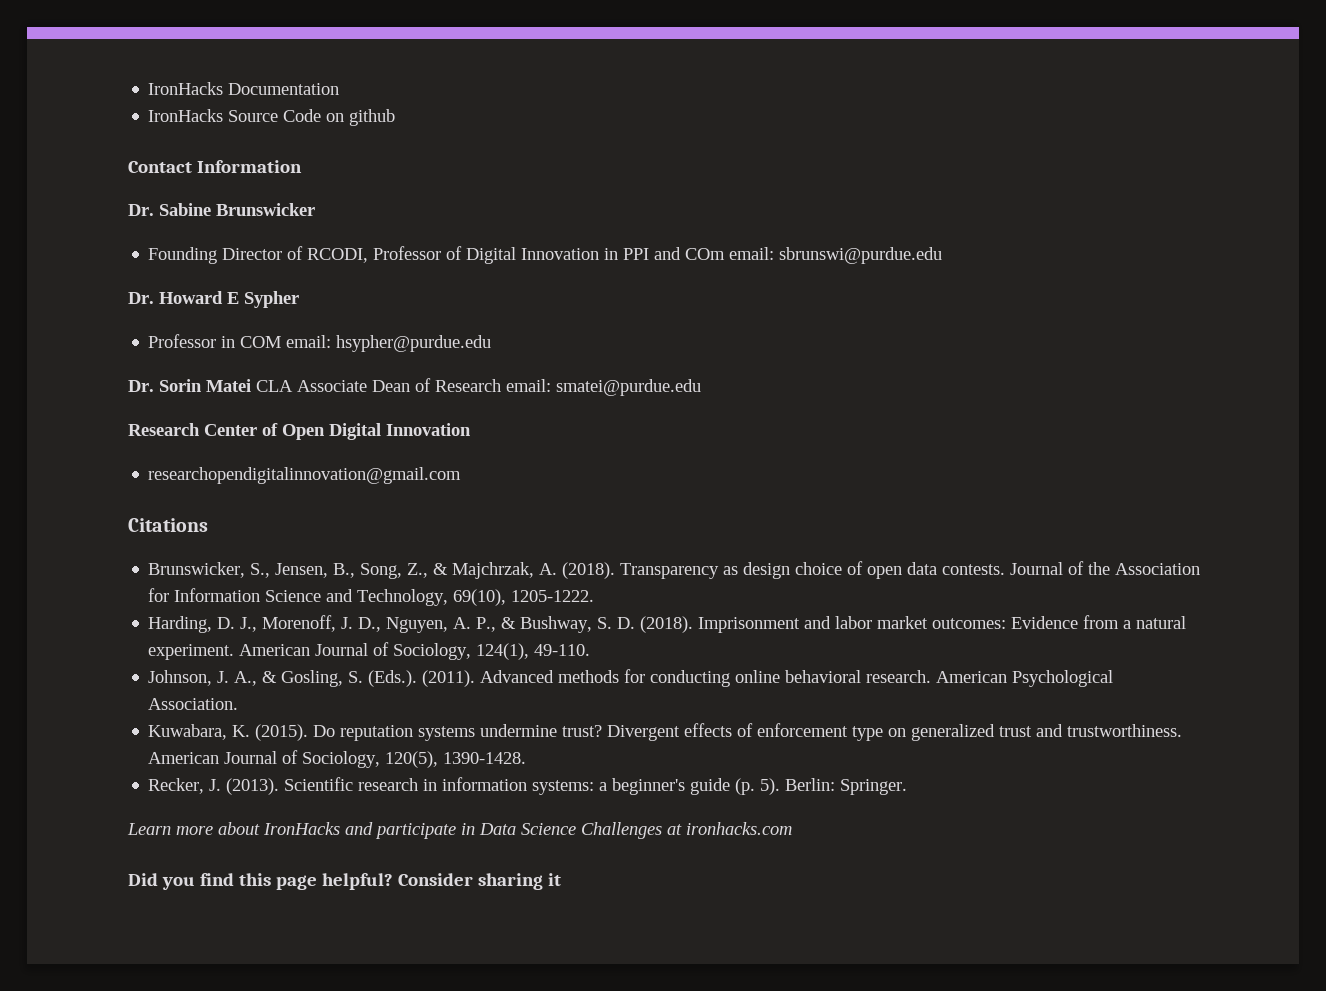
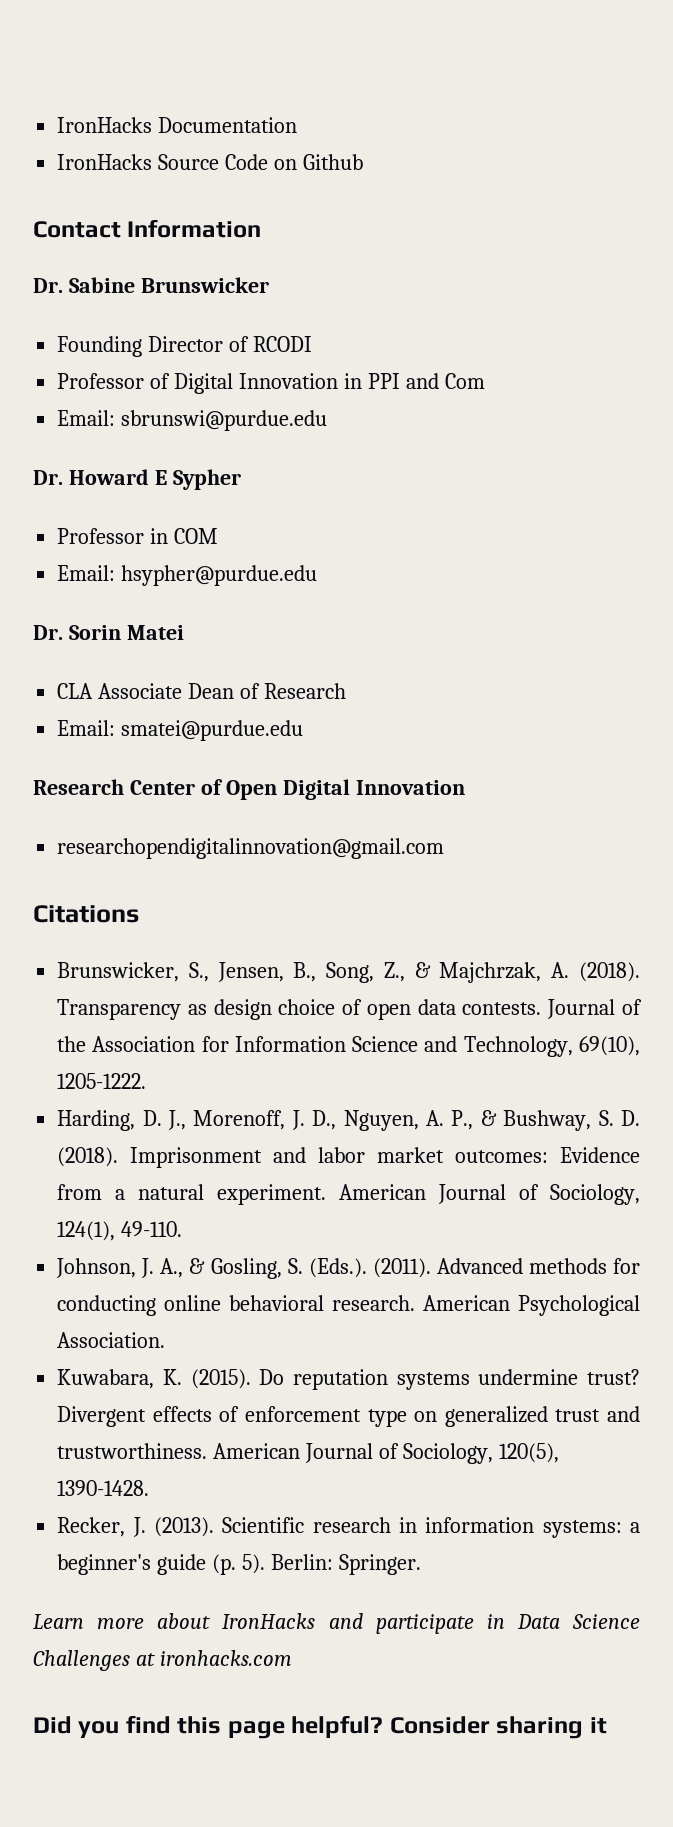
- IronHacks Source Code on github
+ IronHacks Source Code on Github
- Founding Director of RCODI, Professor of Digital Innovation in PPI and COm email: sbrunswi@purdue.edu
+ Founding Director of RCODI
+ Professor of Digital Innovation in PPI and Com
+ Email: sbrunswi@purdue.edu
- Professor in COM email: hsypher@purdue.edu
+ Professor in COM
+ Email: hsypher@purdue.edu
- Dr. Sorin Matei CLA Associate Dean of Research email: smatei@purdue.edu
+ Dr. Sorin Matei
+ CLA Associate Dean of Research
+ Email: smatei@purdue.edu

